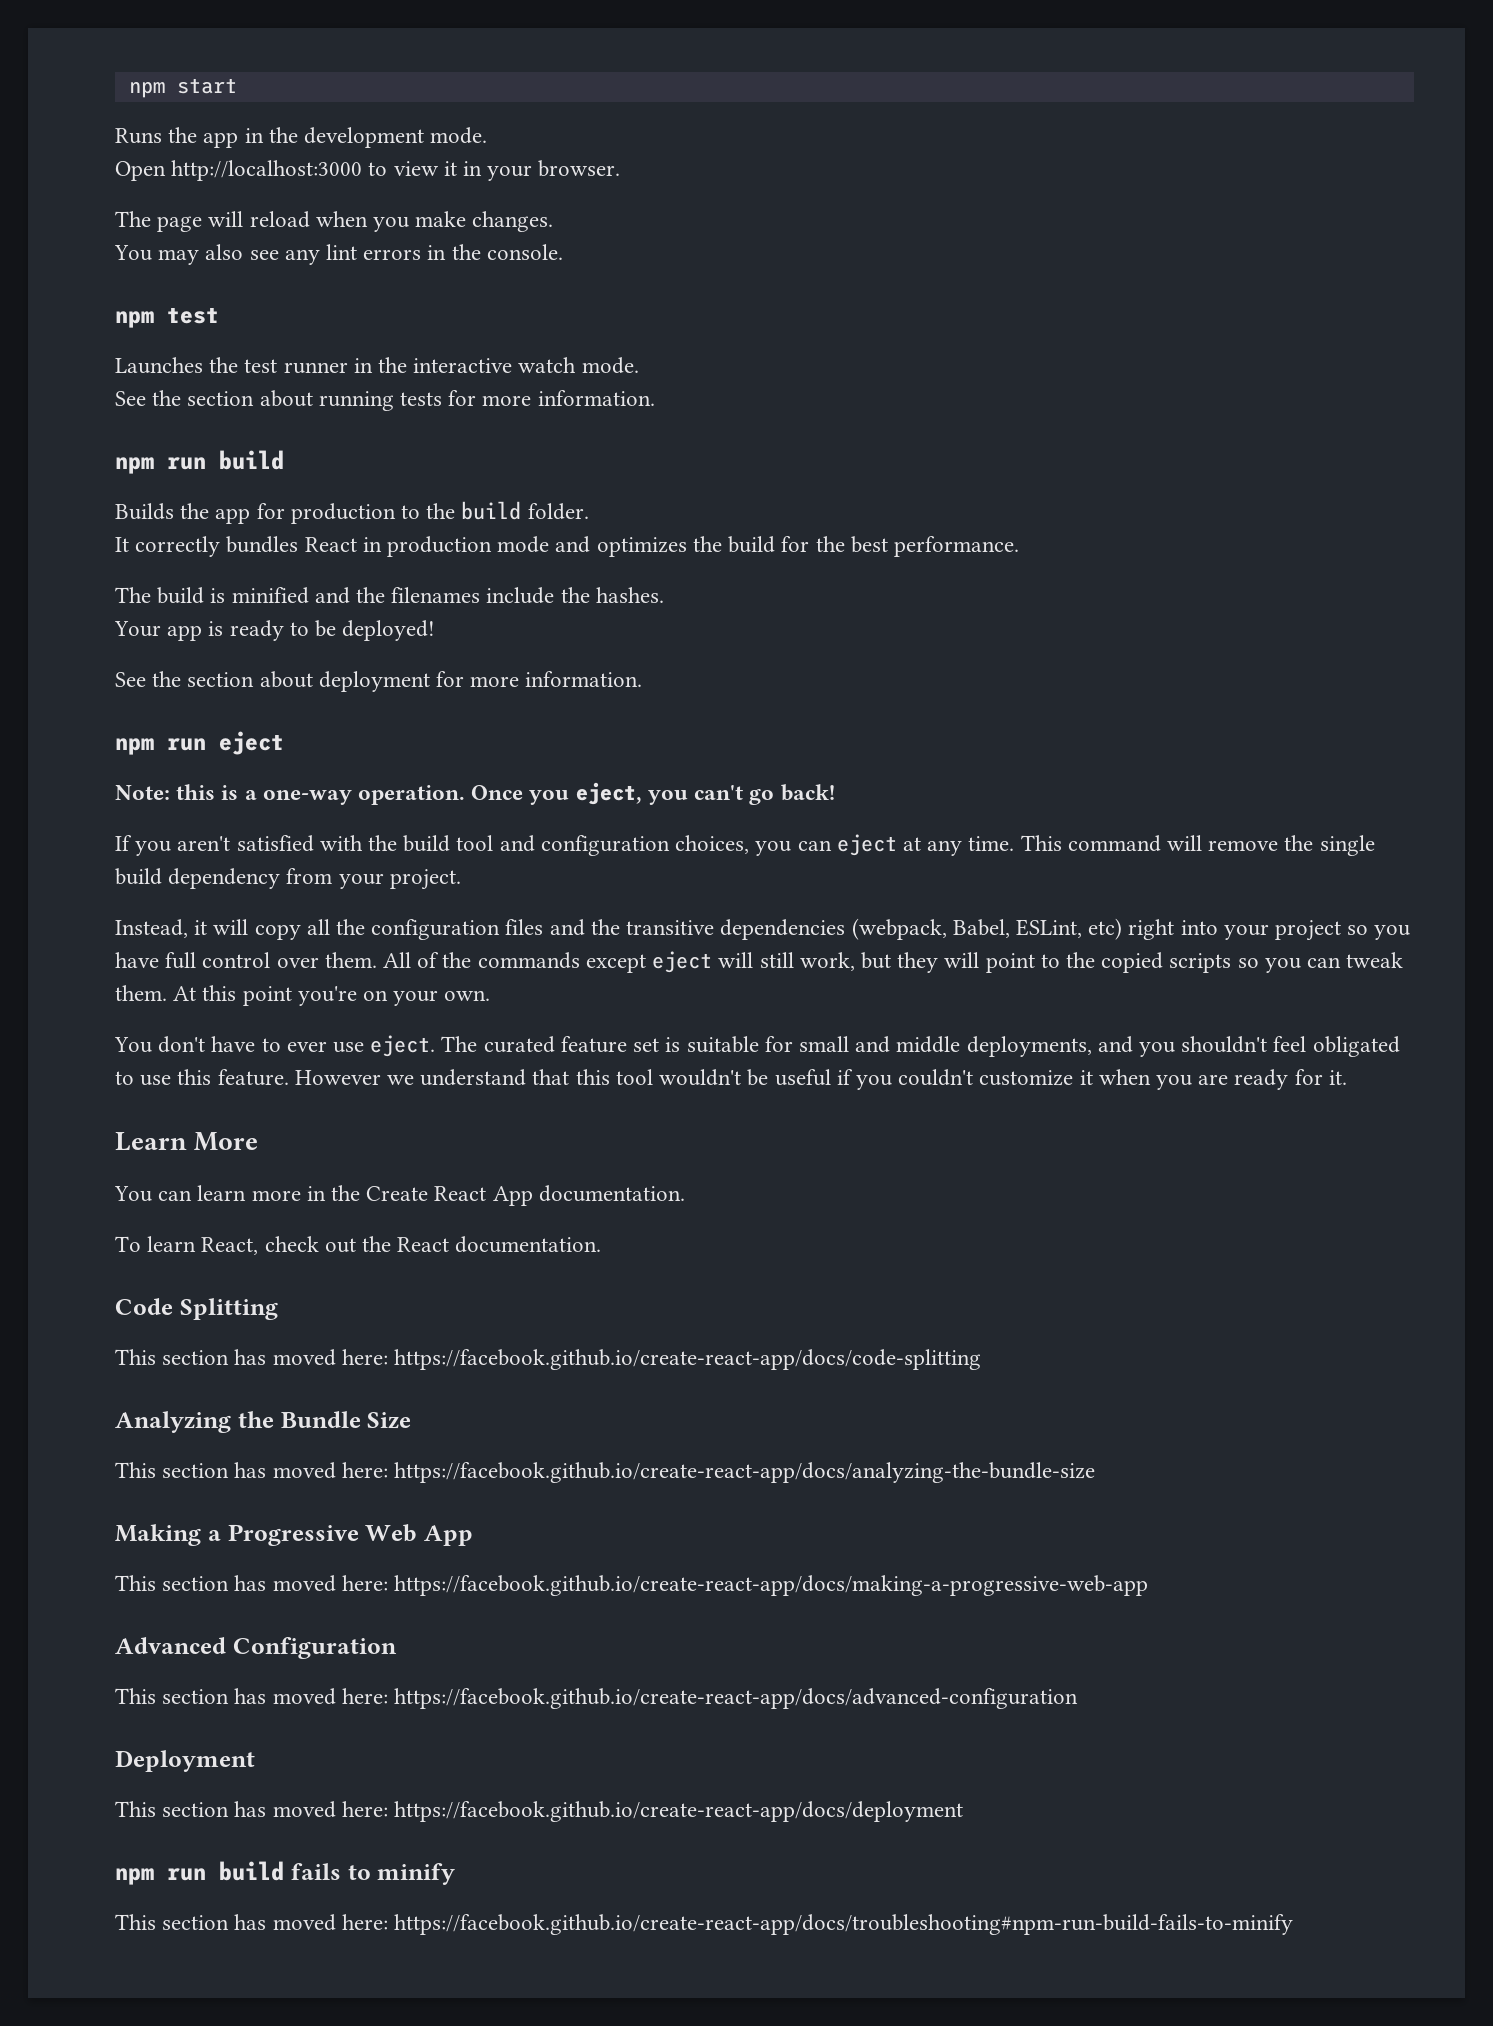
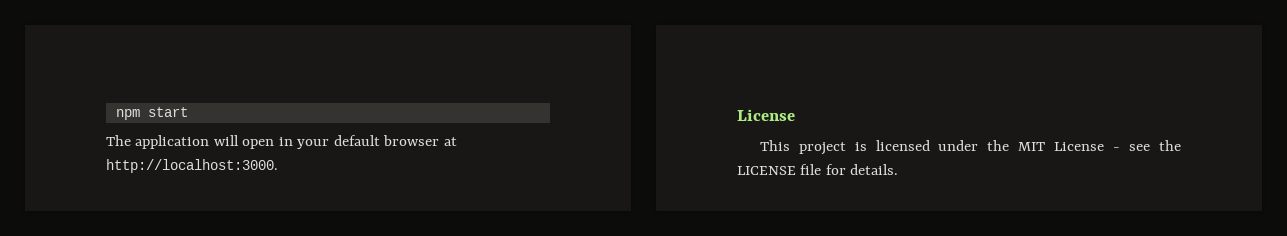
- Runs the app in the development mode.
- Open http://localhost:3000 to view it in your browser.
- The page will reload when you make changes.
- You may also see any lint errors in the console.
- npm test
- Launches the test runner in the interactive watch mode.
- See the section about running tests for more information.
- npm run build
- Builds the app for production to the build folder.
- It correctly bundles React in production mode and optimizes the build for the best performance.
- The build is minified and the filenames include the hashes.
- Your app is ready to be deployed!
- See the section about deployment for more information.
- npm run eject
- Note: this is a one-way operation. Once you eject, you can't go back!
- If you aren't satisfied with the build tool and configuration choices, you can eject at any time. This command will remove the single build dependency from your project.
- Instead, it will copy all the configuration files and the transitive dependencies (webpack, Babel, ESLint, etc) right into your project so you have full control over them. All of the commands except eject will still work, but they will point to the copied scripts so you can tweak them. At this point you're on your own.
- You don't have to ever use eject. The curated feature set is suitable for small and middle deployments, and you shouldn't feel obligated to use this feature. However we understand that this tool wouldn't be useful if you couldn't customize it when you are ready for it.
- Learn More
- You can learn more in the Create React App documentation.
- To learn React, check out the React documentation.
- Code Splitting
- This section has moved here: https://facebook.github.io/create-react-app/docs/code-splitting
- Analyzing the Bundle Size
- This section has moved here: https://facebook.github.io/create-react-app/docs/analyzing-the-bundle-size
- Making a Progressive Web App
- This section has moved here: https://facebook.github.io/create-react-app/docs/making-a-progressive-web-app
- Advanced Configuration
- This section has moved here: https://facebook.github.io/create-react-app/docs/advanced-configuration
- Deployment
- This section has moved here: https://facebook.github.io/create-react-app/docs/deployment
- npm run build fails to minify
- This section has moved here: https://facebook.github.io/create-react-app/docs/troubleshooting#npm-run-build-fails-to-minify
+ The application will open in your default browser at http://localhost:3000.
+ License
+ This project is licensed under the MIT License - see the LICENSE file for details.

